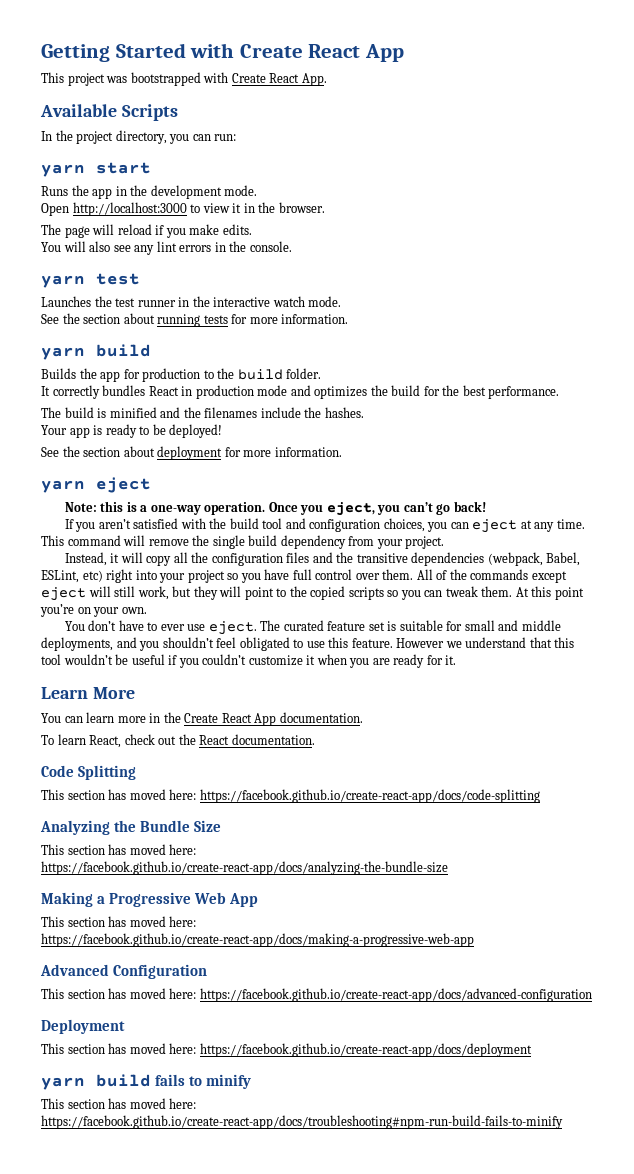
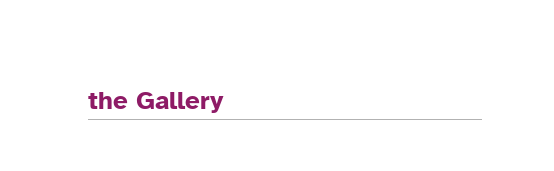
- Getting Started with Create React App
- This project was bootstrapped with Create React App.
- Available Scripts
- In the project directory, you can run:
- yarn start
- Runs the app in the development mode.
- Open http://localhost:3000 to view it in the browser.
- The page will reload if you make edits.
- You will also see any lint errors in the console.
- yarn test
- Launches the test runner in the interactive watch mode.
- See the section about running tests for more information.
- yarn build
- Builds the app for production to the build folder.
- It correctly bundles React in production mode and optimizes the build for the best performance.
- The build is minified and the filenames include the hashes.
- Your app is ready to be deployed!
- See the section about deployment for more information.
- yarn eject
- Note: this is a one-way operation. Once you eject, you can’t go back!
- If you aren’t satisfied with the build tool and configuration choices, you can eject at any time. This command will remove the single build dependency from your project.
- Instead, it will copy all the configuration files and the transitive dependencies (webpack, Babel, ESLint, etc) right into your project so you have full control over them. All of the commands except eject will still work, but they will point to the copied scripts so you can tweak them. At this point you’re on your own.
- You don’t have to ever use eject. The curated feature set is suitable for small and middle deployments, and you shouldn’t feel obligated to use this feature. However we understand that this tool wouldn’t be useful if you couldn’t customize it when you are ready for it.
- Learn More
- You can learn more in the Create React App documentation.
- To learn React, check out the React documentation.
- Code Splitting
- This section has moved here: https://facebook.github.io/create-react-app/docs/code-splitting
- Analyzing the Bundle Size
- This section has moved here: https://facebook.github.io/create-react-app/docs/analyzing-the-bundle-size
- Making a Progressive Web App
- This section has moved here: https://facebook.github.io/create-react-app/docs/making-a-progressive-web-app
- Advanced Configuration
- This section has moved here: https://facebook.github.io/create-react-app/docs/advanced-configuration
- Deployment
- This section has moved here: https://facebook.github.io/create-react-app/docs/deployment
- yarn build fails to minify
- This section has moved here: https://facebook.github.io/create-react-app/docs/troubleshooting#npm-run-build-fails-to-minify
+ the Gallery

